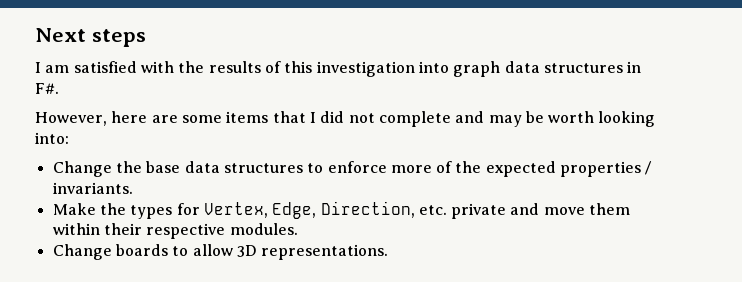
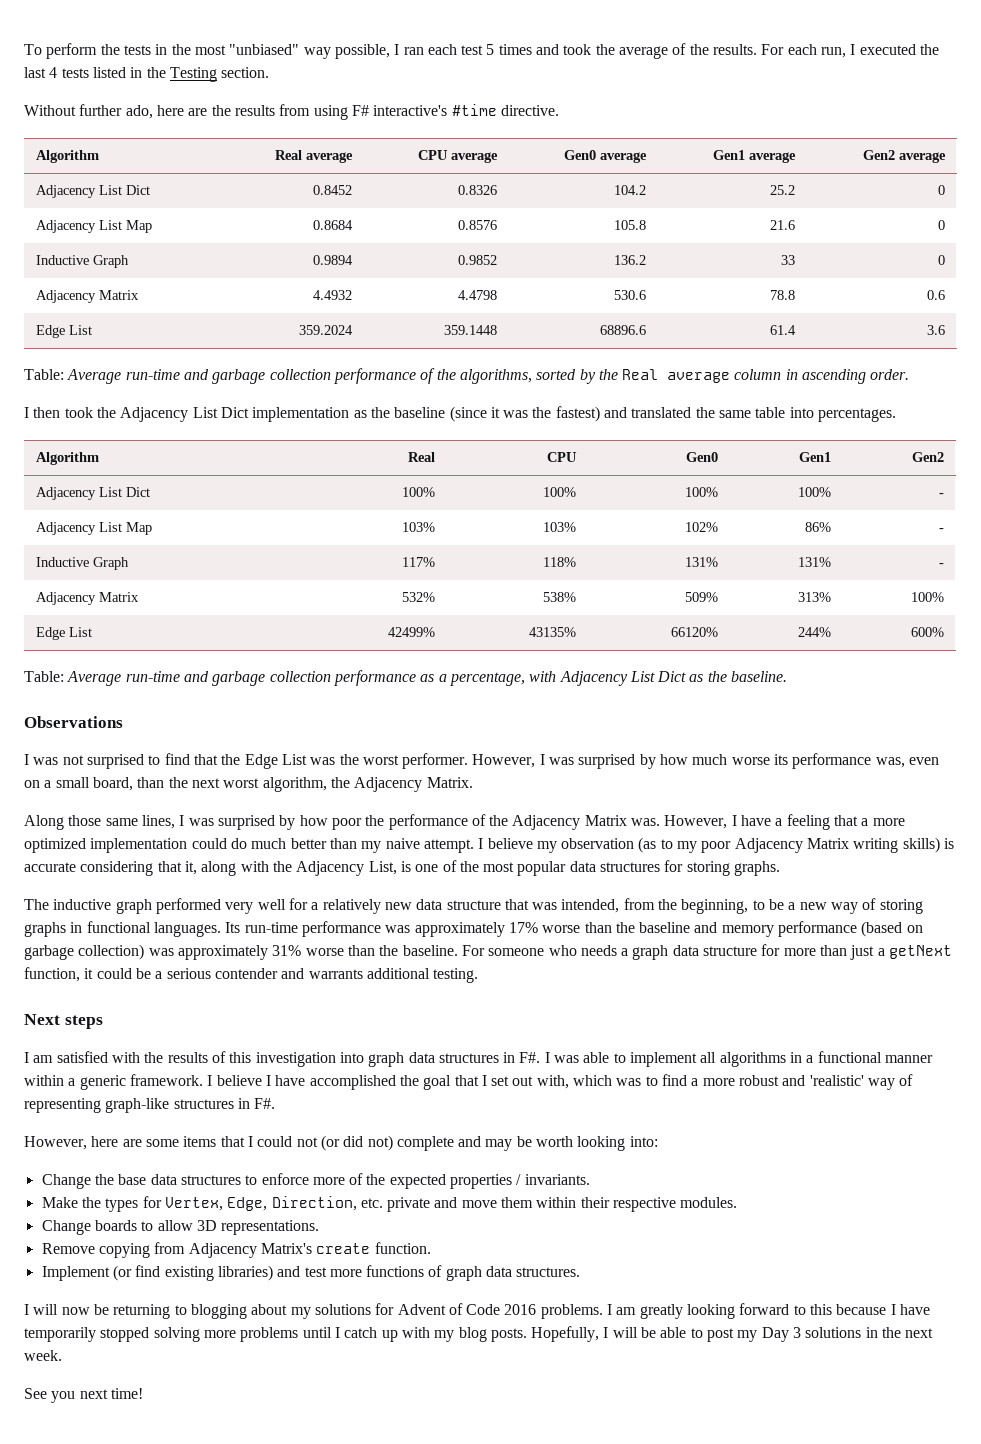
+ To perform the tests in the most "unbiased" way possible, I ran each test 5 times and took the average of the results. For each run, I executed the last 4 tests listed in the Testing section.
+ Without further ado, here are the results from using F# interactive's #time directive.
+ Algorithm | Real average | CPU average | Gen0 average | Gen1 average | Gen2 average
+ Adjacency List Dict | 0.8452 | 0.8326 | 104.2 | 25.2 | 0
+ Adjacency List Map | 0.8684 | 0.8576 | 105.8 | 21.6 | 0
+ Inductive Graph | 0.9894 | 0.9852 | 136.2 | 33 | 0
+ Adjacency Matrix | 4.4932 | 4.4798 | 530.6 | 78.8 | 0.6
+ Edge List | 359.2024 | 359.1448 | 68896.6 | 61.4 | 3.6
+ Table: Average run-time and garbage collection performance of the algorithms, sorted by the Real average column in ascending order.
+ I then took the Adjacency List Dict implementation as the baseline (since it was the fastest) and translated the same table into percentages.
+ Algorithm | Real | CPU | Gen0 | Gen1 | Gen2
+ Adjacency List Dict | 100% | 100% | 100% | 100% | -
+ Adjacency List Map | 103% | 103% | 102% | 86% | -
+ Inductive Graph | 117% | 118% | 131% | 131% | -
+ Adjacency Matrix | 532% | 538% | 509% | 313% | 100%
+ Edge List | 42499% | 43135% | 66120% | 244% | 600%
+ Table: Average run-time and garbage collection performance as a percentage, with Adjacency List Dict as the baseline.
+ Observations
+ I was not surprised to find that the Edge List was the worst performer. However, I was surprised by how much worse its performance was, even on a small board, than the next worst algorithm, the Adjacency Matrix.
+ Along those same lines, I was surprised by how poor the performance of the Adjacency Matrix was. However, I have a feeling that a more optimized implementation could do much better than my naive attempt. I believe my observation (as to my poor Adjacency Matrix writing skills) is accurate considering that it, along with the Adjacency List, is one of the most popular data structures for storing graphs.
+ The inductive graph performed very well for a relatively new data structure that was intended, from the beginning, to be a new way of storing graphs in functional languages. Its run-time performance was approximately 17% worse than the baseline and memory performance (based on garbage collection) was approximately 31% worse than the baseline. For someone who needs a graph data structure for more than just a getNext function, it could be a serious contender and warrants additional testing.
- I am satisfied with the results of this investigation into graph data structures in F#.
+ I am satisfied with the results of this investigation into graph data structures in F#. I was able to implement all algorithms in a functional manner within a generic framework. I believe I have accomplished the goal that I set out with, which was to find a more robust and 'realistic' way of representing graph-like structures in F#.
- However, here are some items that I did not complete and may be worth looking into:
+ However, here are some items that I could not (or did not) complete and may be worth looking into:
+ Remove copying from Adjacency Matrix's create function.
+ Implement (or find existing libraries) and test more functions of graph data structures.
+ I will now be returning to blogging about my solutions for Advent of Code 2016 problems. I am greatly looking forward to this because I have temporarily stopped solving more problems until I catch up with my blog posts. Hopefully, I will be able to post my Day 3 solutions in the next week.
+ See you next time!

